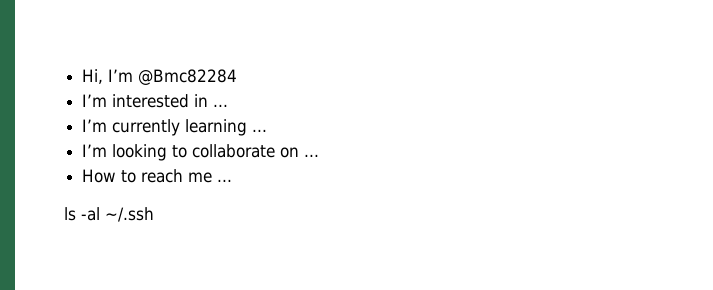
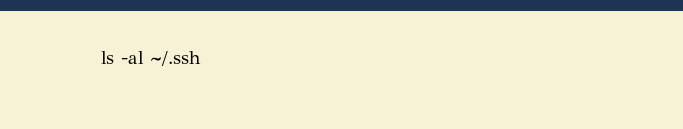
- Hi, I’m @Bmc82284
- I’m interested in ...
- I’m currently learning ...
- I’m looking to collaborate on ...
- How to reach me ...

